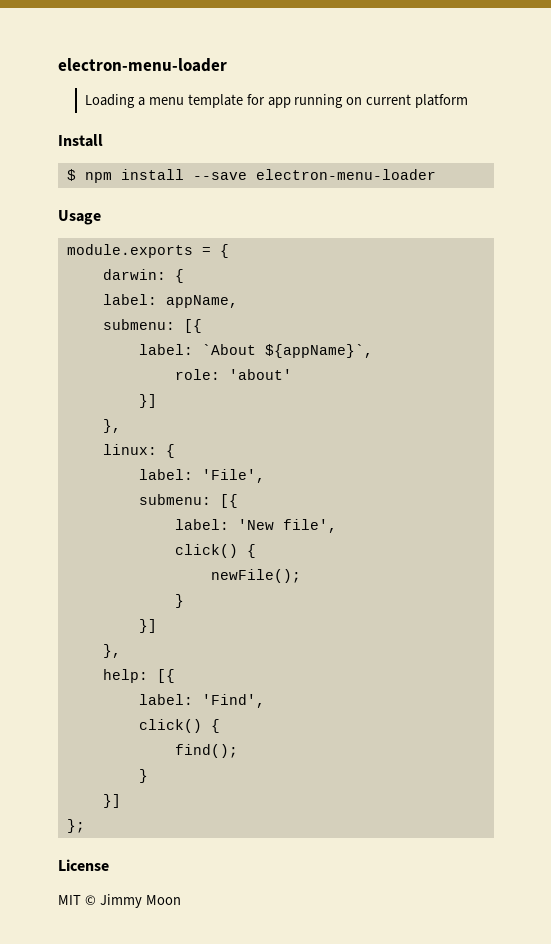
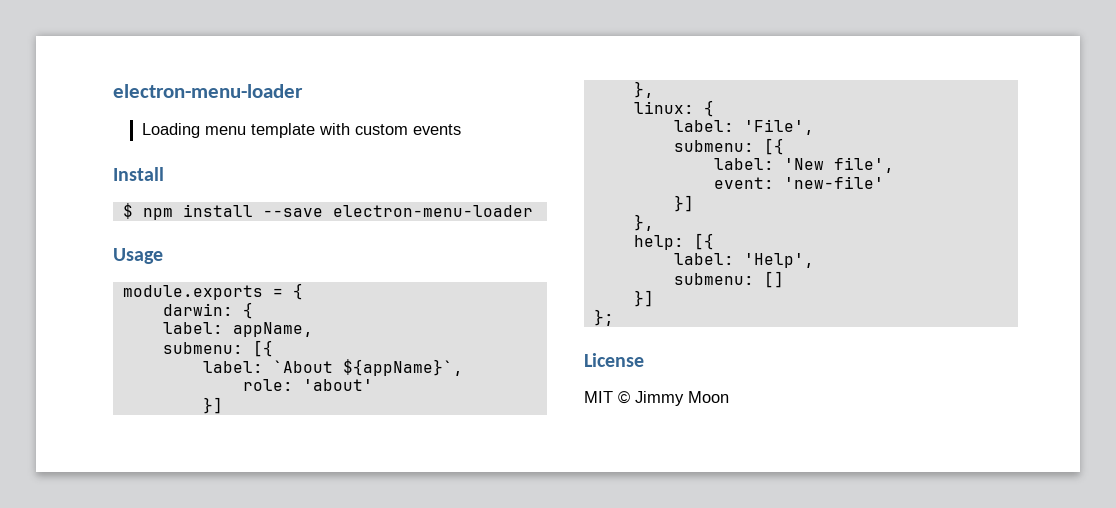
- Loading a menu template for app running on current platform
+ Loading menu template with custom events
  label: 'New file',
- click() {
- newFile();
- }
+ event: 'new-file'
- label: 'Find',
- click() {
- find();
- }
+ label: 'Help',
+ submenu: []

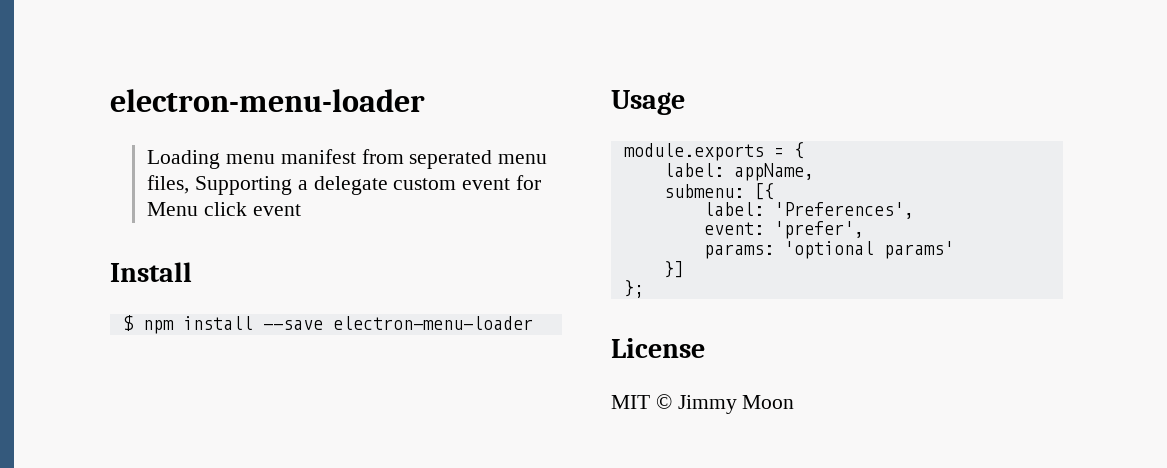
- Loading menu template with custom events
+ Loading menu manifest from seperated menu files, Supporting a delegate custom event for Menu click event
- darwin: {
- label: `About ${appName}`,
- role: 'about'
- }]
- },
- linux: {
- label: 'File',
- submenu: [{
- label: 'New file',
- event: 'new-file'
- }]
- },
- help: [{
- label: 'Help',
- submenu: []
+ label: 'Preferences',
+ event: 'prefer',
+ params: 'optional params'

